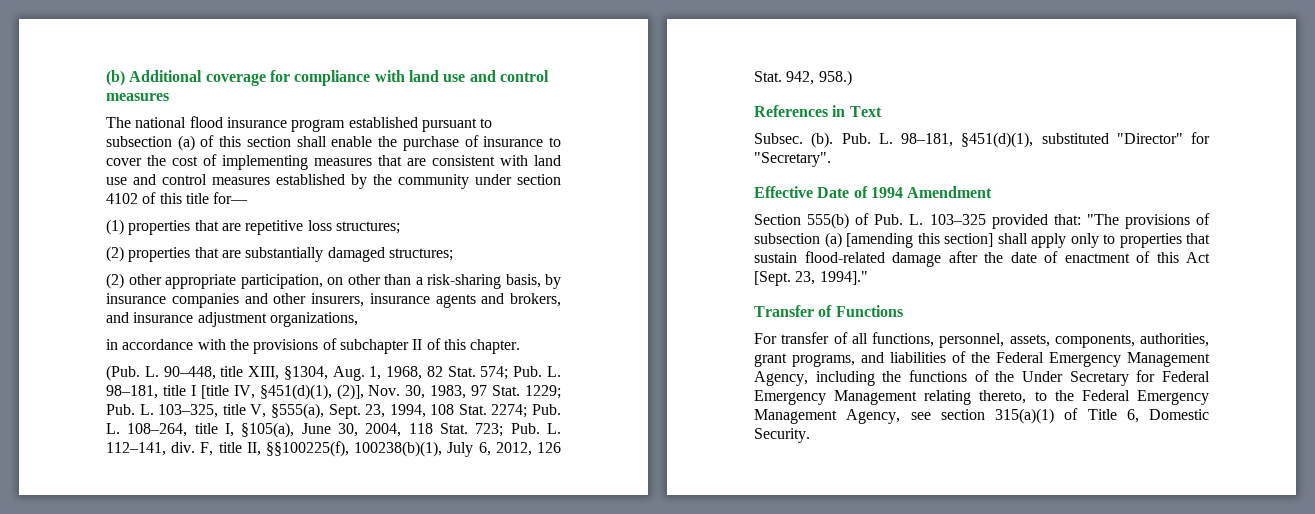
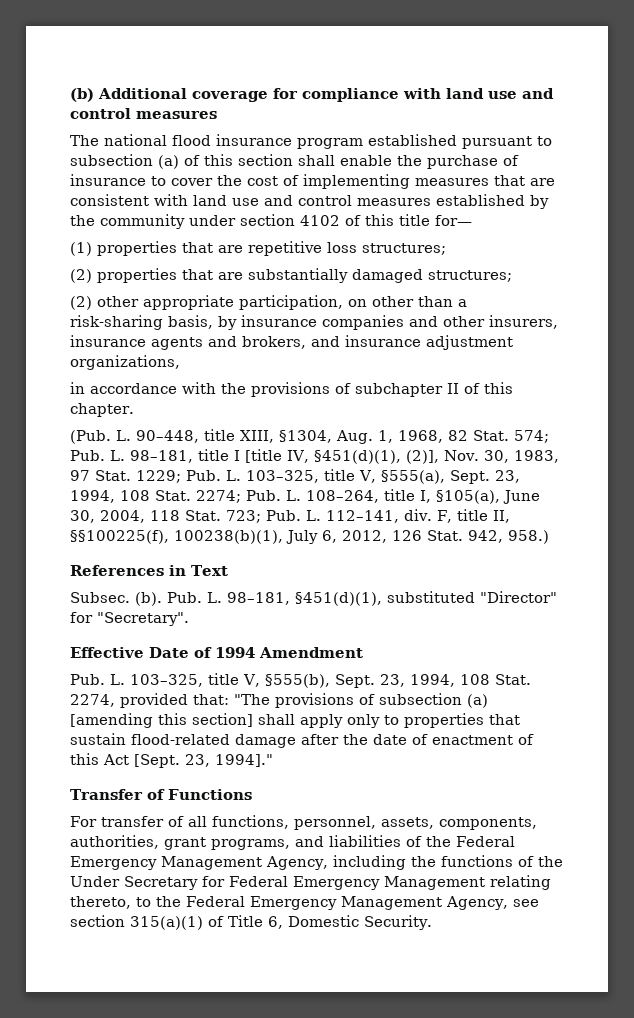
- Section 555(b) of Pub. L. 103–325 provided that: "The provisions of subsection (a) [amending this section] shall apply only to properties that sustain flood-related damage after the date of enactment of this Act [Sept.
+ Pub. L. 103–325, title V, §555(b), Sept. 23, 1994, 108 Stat. 2274, provided that: "The provisions of subsection (a) [amending this section] shall apply only to properties that sustain flood-related damage after the date of enactment of this Act [Sept.

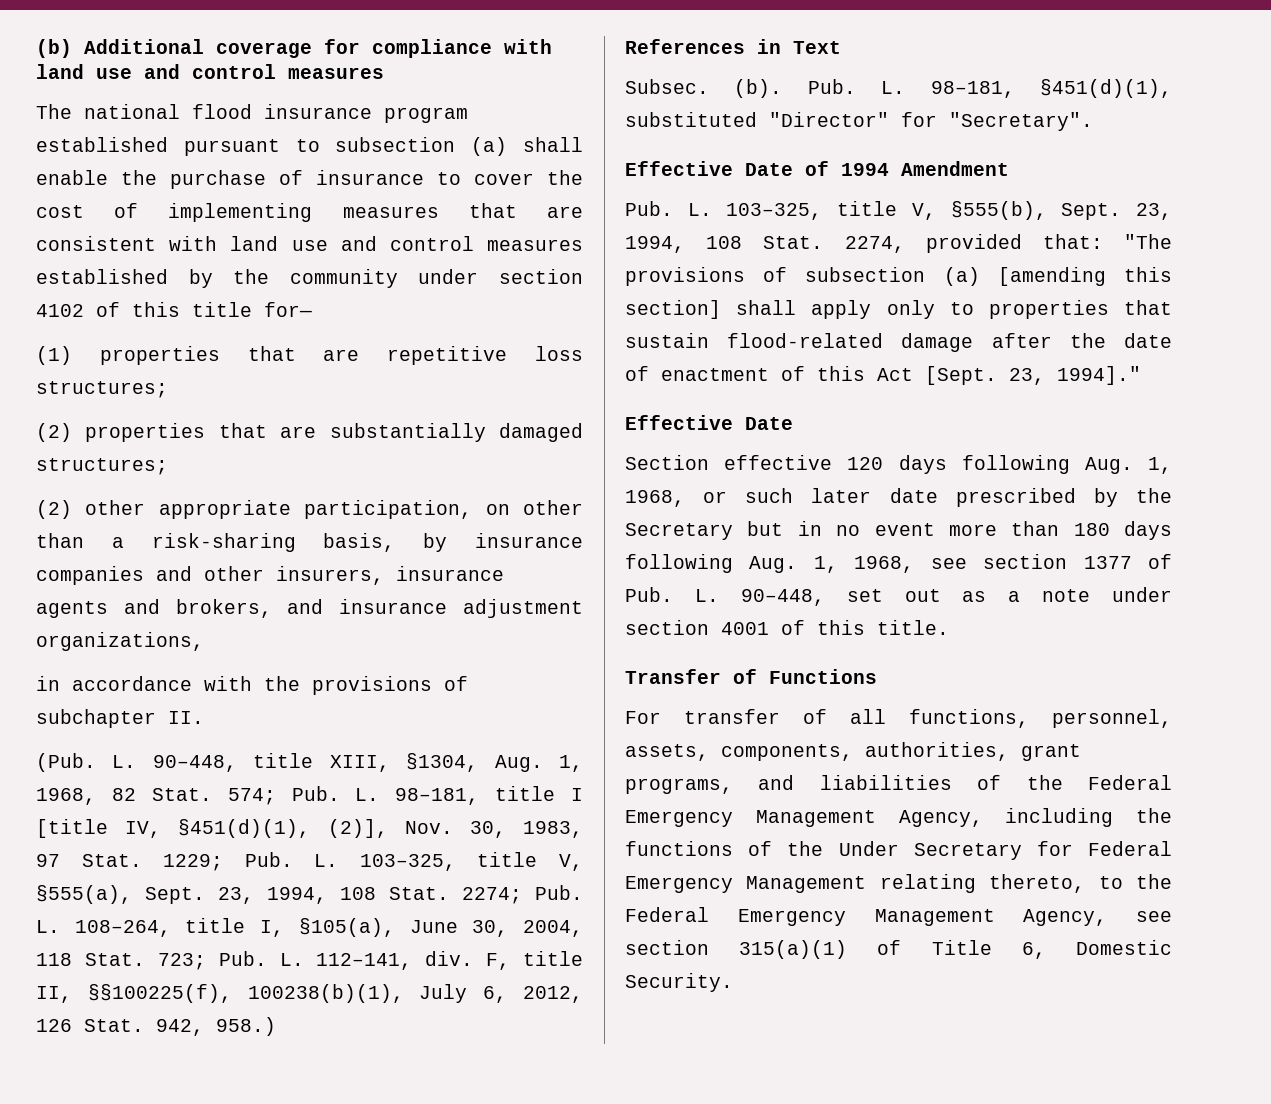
- The national flood insurance program established pursuant to subsection (a) of this section shall enable the purchase of insurance to cover the cost of implementing measures that are consistent with land use and control measures established by the community under section 4102 of this title for—
+ The national flood insurance program established pursuant to subsection (a) shall enable the purchase of insurance to cover the cost of implementing measures that are consistent with land use and control measures established by the community under section 4102 of this title for—
- in accordance with the provisions of subchapter II of this chapter.
+ in accordance with the provisions of subchapter II.
  23, 1994]."
+ Effective Date
+ Section effective 120 days following Aug. 1, 1968, or such later date prescribed by the Secretary but in no event more than 180 days following Aug. 1, 1968, see section 1377 of Pub. L. 90–448, set out as a note under section 4001 of this title.

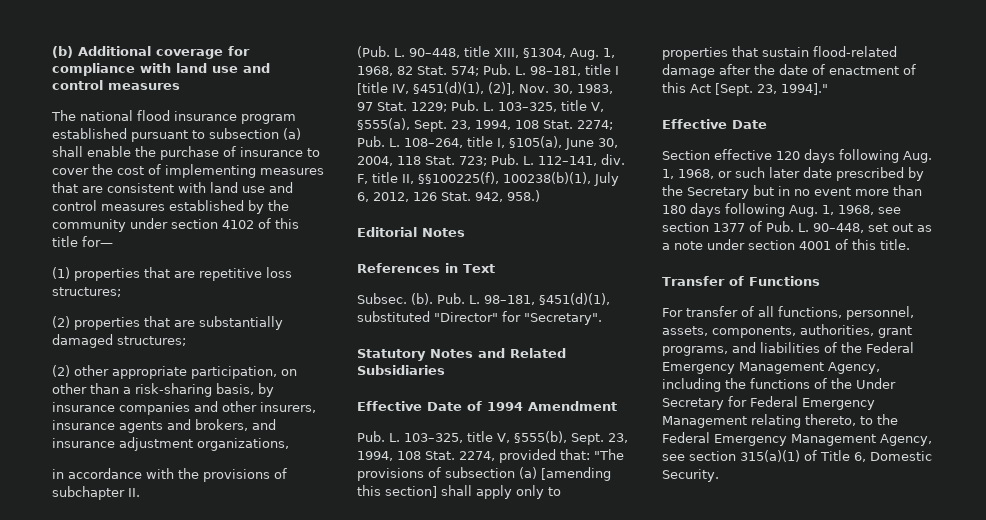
+ Editorial Notes
+ Statutory Notes and Related Subsidiaries

